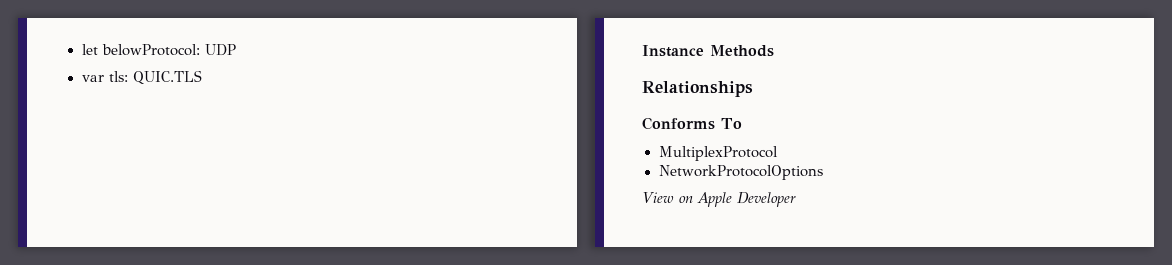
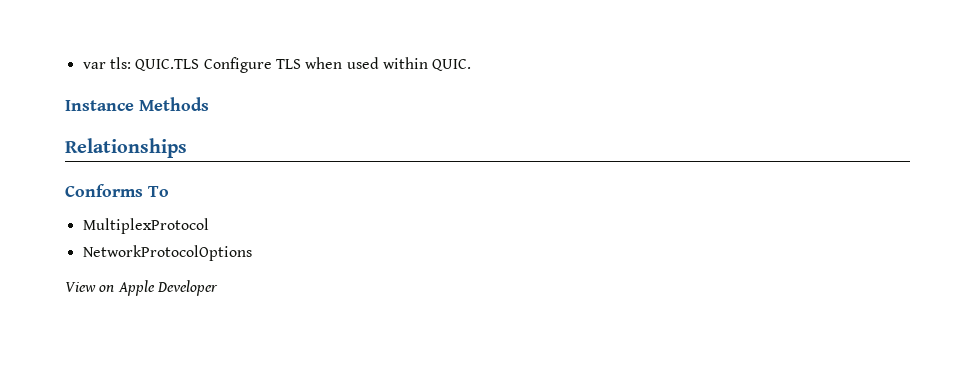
- let belowProtocol: UDP
- var tls: QUIC.TLS
+ var tls: QUIC.TLS Configure TLS when used within QUIC.

